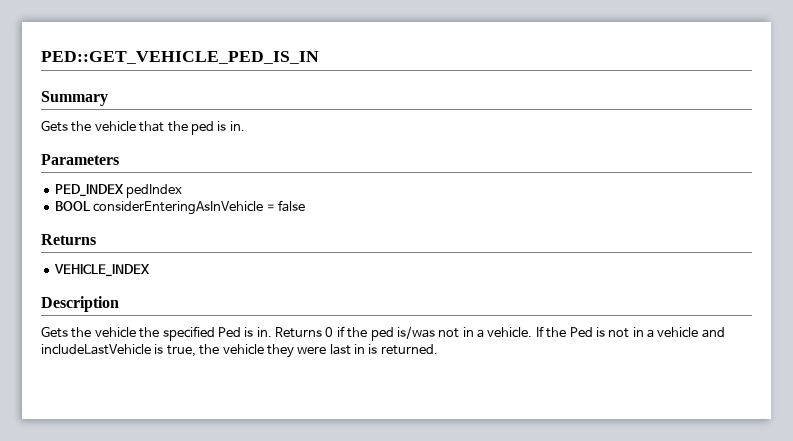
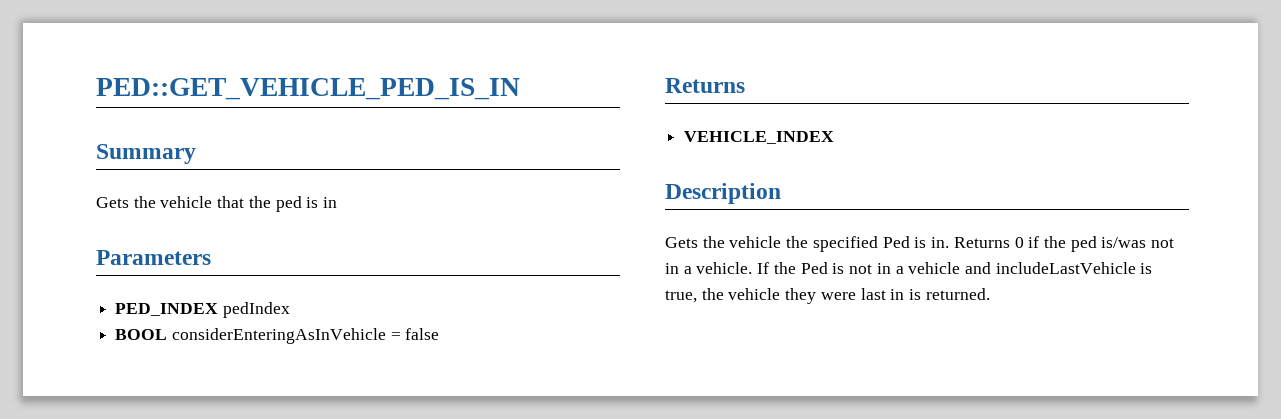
- Gets the vehicle that the ped is in.
+ Gets the vehicle that the ped is in

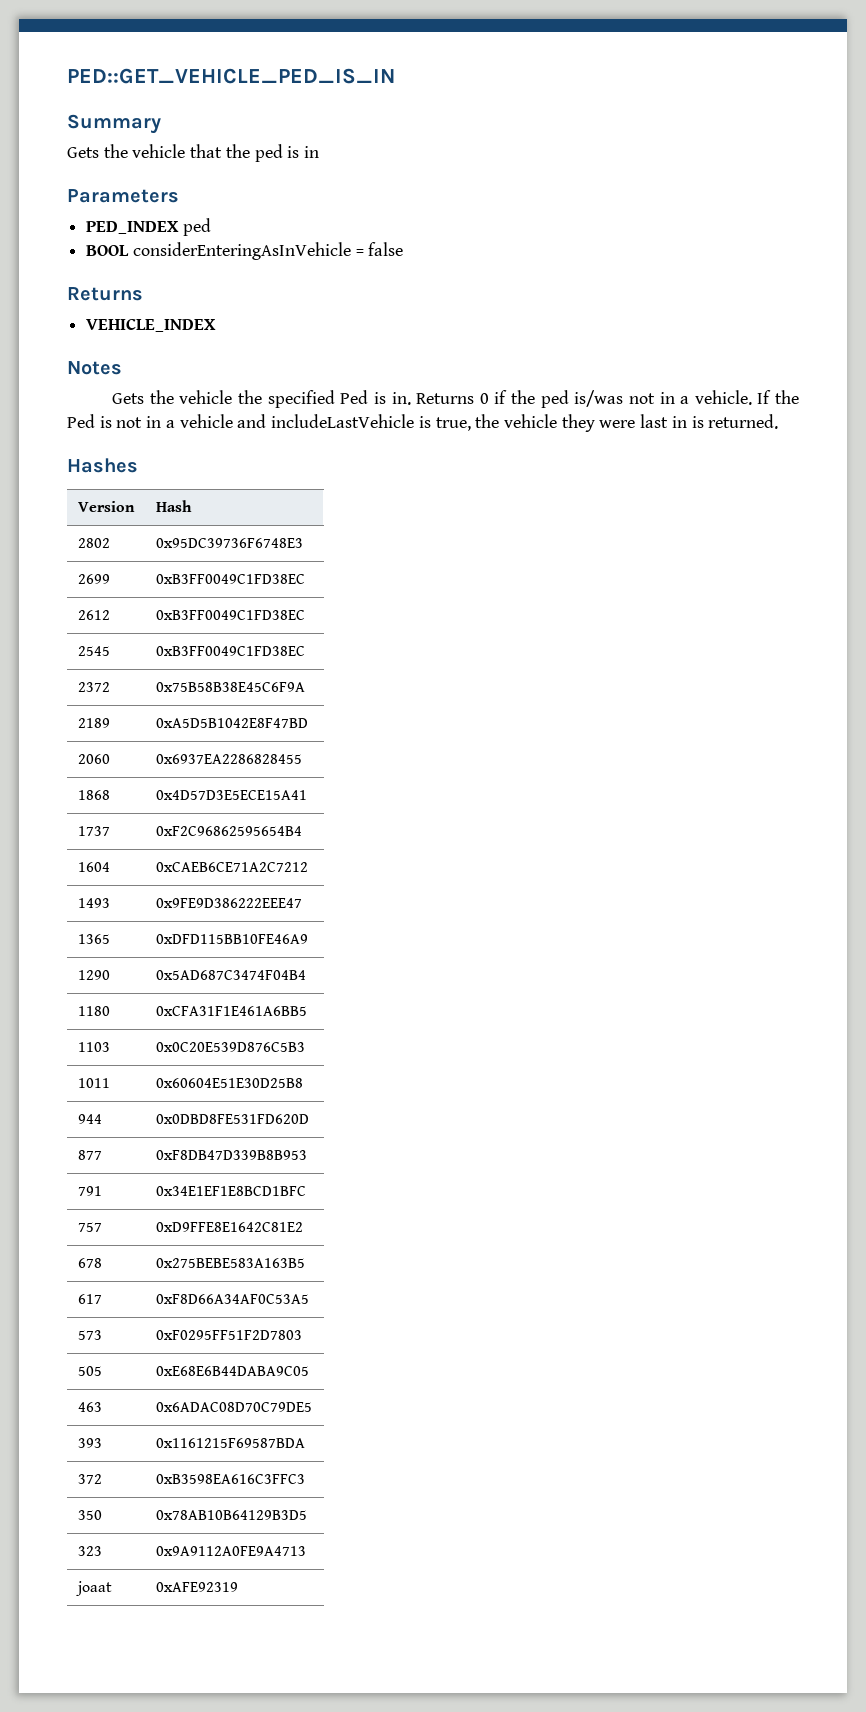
- PED_INDEX pedIndex
+ PED_INDEX ped
- Description
+ Notes
+ Hashes
+ Version | Hash
+ 2802 | 0x95DC39736F6748E3
+ 2699 | 0xB3FF0049C1FD38EC
+ 2612 | 0xB3FF0049C1FD38EC
+ 2545 | 0xB3FF0049C1FD38EC
+ 2372 | 0x75B58B38E45C6F9A
+ 2189 | 0xA5D5B1042E8F47BD
+ 2060 | 0x6937EA2286828455
+ 1868 | 0x4D57D3E5ECE15A41
+ 1737 | 0xF2C96862595654B4
+ 1604 | 0xCAEB6CE71A2C7212
+ 1493 | 0x9FE9D386222EEE47
+ 1365 | 0xDFD115BB10FE46A9
+ 1290 | 0x5AD687C3474F04B4
+ 1180 | 0xCFA31F1E461A6BB5
+ 1103 | 0x0C20E539D876C5B3
+ 1011 | 0x60604E51E30D25B8
+ 944 | 0x0DBD8FE531FD620D
+ 877 | 0xF8DB47D339B8B953
+ 791 | 0x34E1EF1E8BCD1BFC
+ 757 | 0xD9FFE8E1642C81E2
+ 678 | 0x275BEBE583A163B5
+ 617 | 0xF8D66A34AF0C53A5
+ 573 | 0xF0295FF51F2D7803
+ 505 | 0xE68E6B44DABA9C05
+ 463 | 0x6ADAC08D70C79DE5
+ 393 | 0x1161215F69587BDA
+ 372 | 0xB3598EA616C3FFC3
+ 350 | 0x78AB10B64129B3D5
+ 323 | 0x9A9112A0FE9A4713
+ joaat | 0xAFE92319

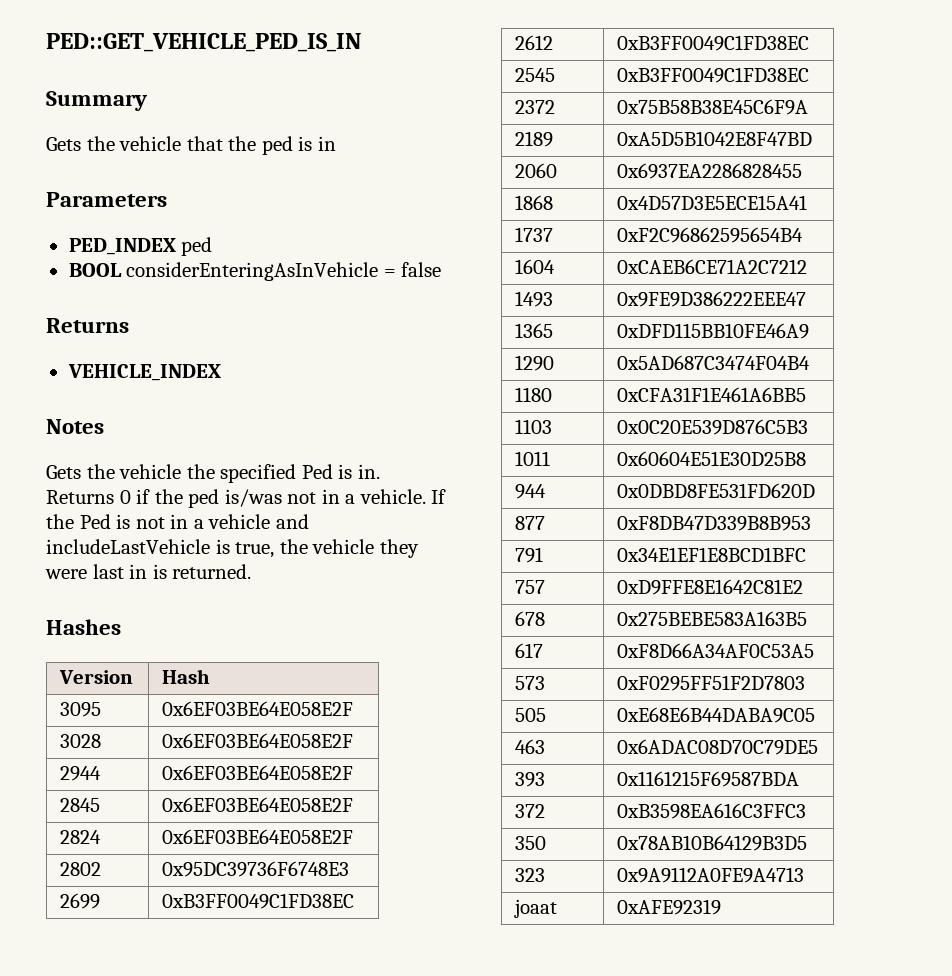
+ 3095 | 0x6EF03BE64E058E2F
+ 3028 | 0x6EF03BE64E058E2F
+ 2944 | 0x6EF03BE64E058E2F
+ 2845 | 0x6EF03BE64E058E2F
+ 2824 | 0x6EF03BE64E058E2F

